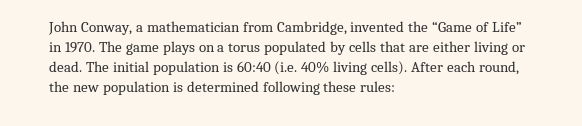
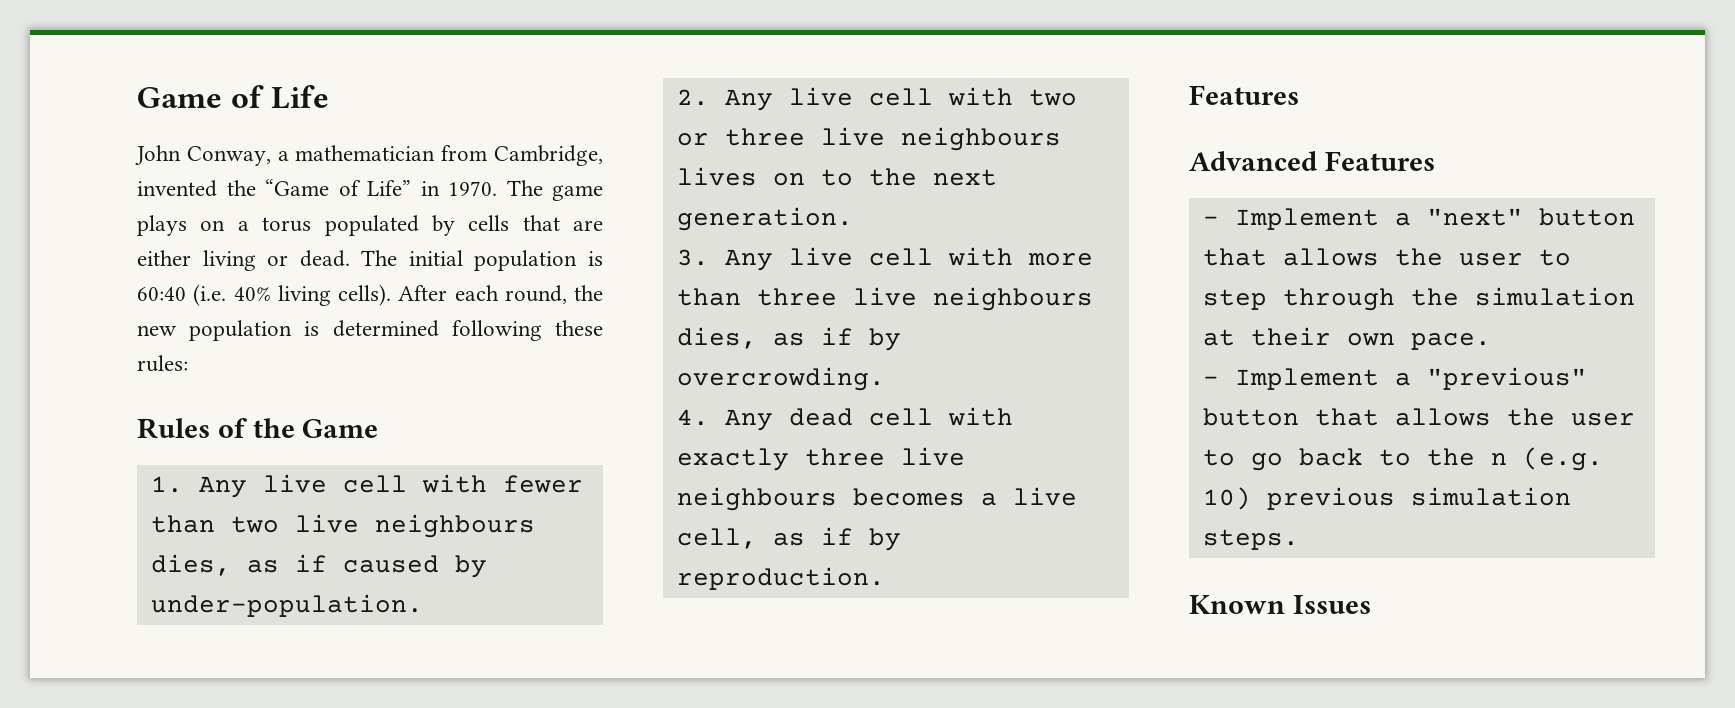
+ Game of Life
+ Rules of the Game
+ 1. Any live cell with fewer than two live neighbours dies, as if caused by under-population.
+ 2. Any live cell with two or three live neighbours lives on to the next generation.
+ 3. Any live cell with more than three live neighbours dies, as if by overcrowding.
+ 4. Any dead cell with exactly three live neighbours becomes a live cell, as if by reproduction.
+ Features
+ Advanced Features
+ - Implement a "next" button that allows the user to step through the simulation at their own pace.
+ - Implement a "previous" button that allows the user to go back to the n (e.g. 10) previous simulation steps.
+ Known Issues

